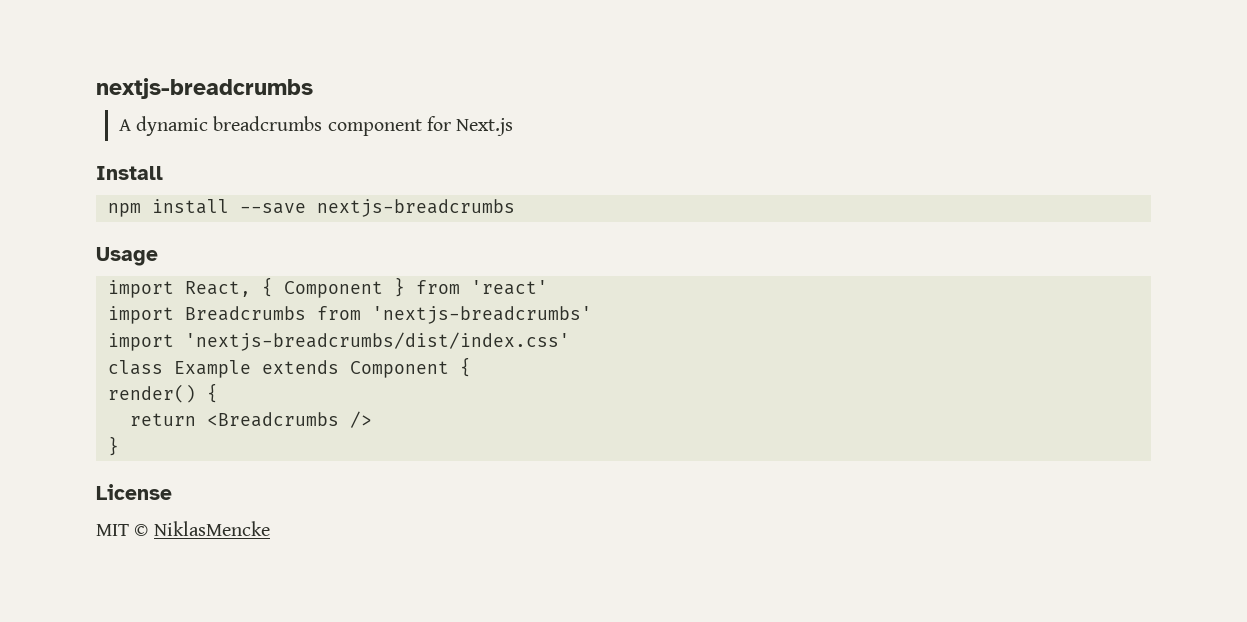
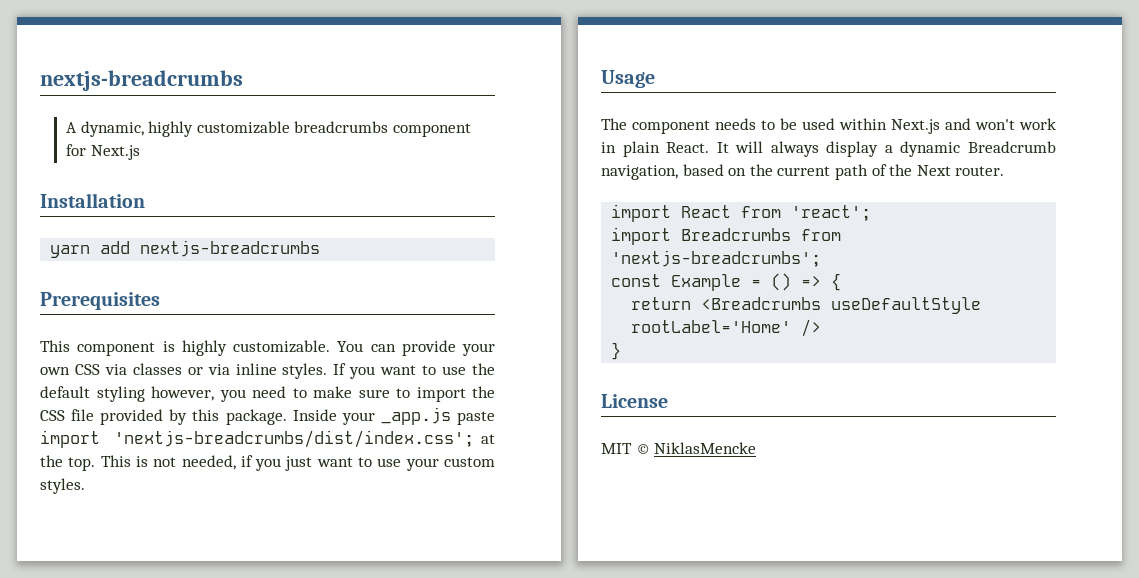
- A dynamic breadcrumbs component for Next.js
+ A dynamic, highly customizable breadcrumbs component for Next.js
- Install
- npm install --save nextjs-breadcrumbs
+ Installation
+ yarn add nextjs-breadcrumbs
+ Prerequisites
+ This component is highly customizable. You can provide your own CSS via classes or via inline styles. If you want to use the default styling however, you need to make sure to import the CSS file provided by this package. Inside your _app.js paste import 'nextjs-breadcrumbs/dist/index.css'; at the top. This is not needed, if you just want to use your custom styles.
  Usage
- import React, { Component } from 'react'
- import Breadcrumbs from 'nextjs-breadcrumbs'
- import 'nextjs-breadcrumbs/dist/index.css'
- class Example extends Component {
- render() {
+ The component needs to be used within Next.js and won't work in plain React. It will always display a dynamic Breadcrumb navigation, based on the current path of the Next router.
+ import React from 'react';
+ import Breadcrumbs from 'nextjs-breadcrumbs';
+ const Example = () => {
- return <Breadcrumbs />
+ return <Breadcrumbs useDefaultStyle rootLabel='Home' />

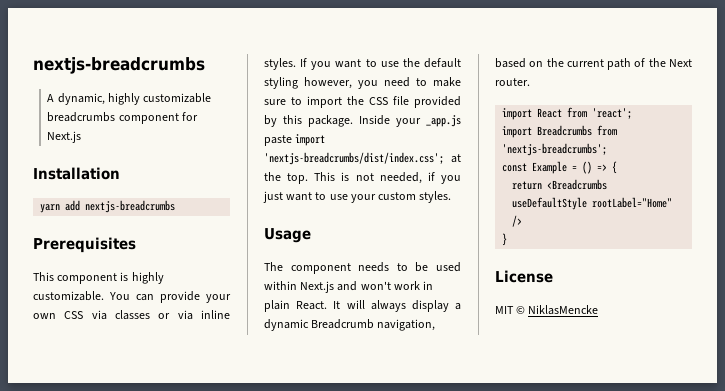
- return <Breadcrumbs useDefaultStyle rootLabel='Home' />
+ return <Breadcrumbs useDefaultStyle rootLabel="Home" />

